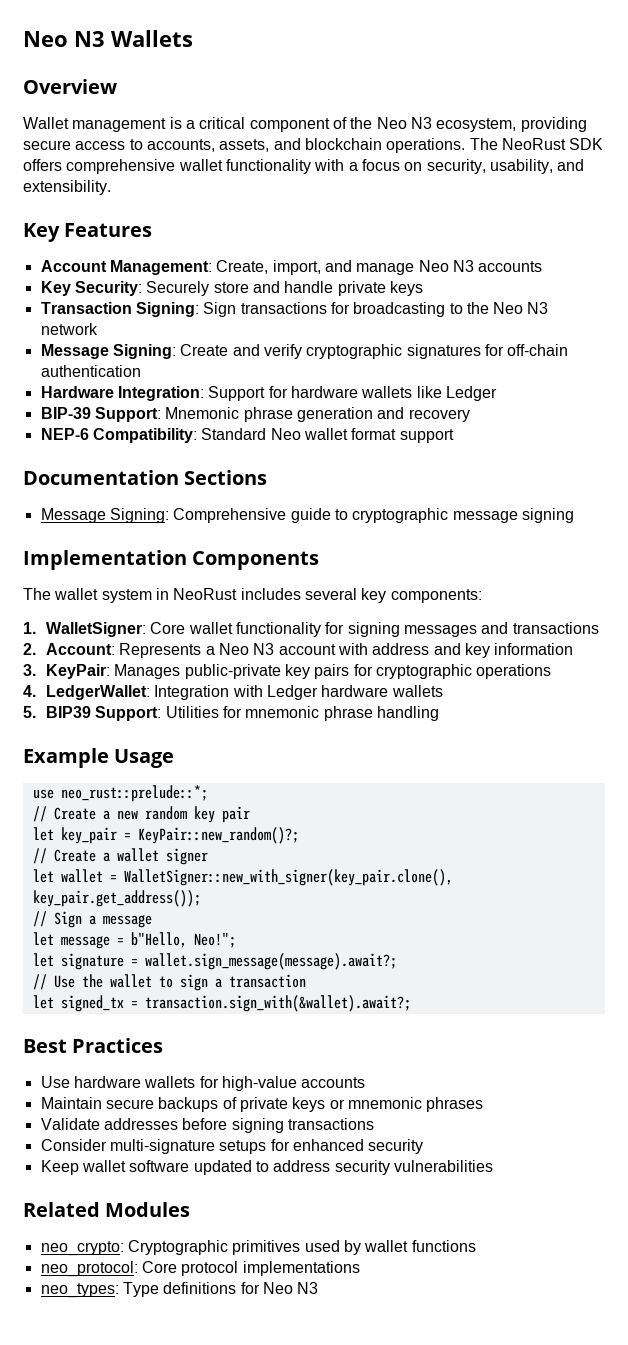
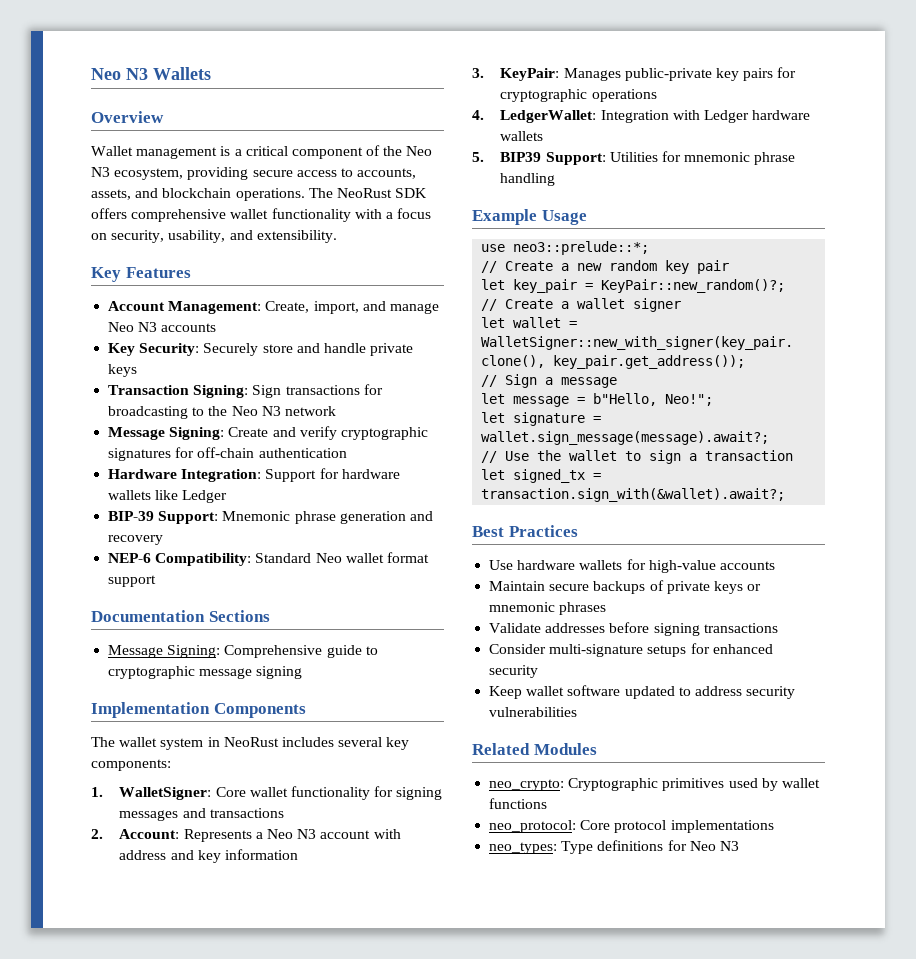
- use neo_rust::prelude::*;
+ use neo3::prelude::*;

